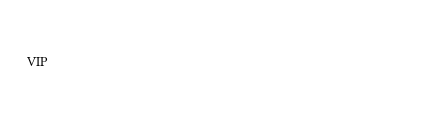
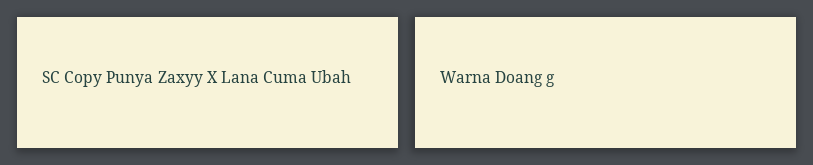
- VIP
+ SC Copy Punya Zaxyy X Lana Cuma Ubah Warna Doang g

